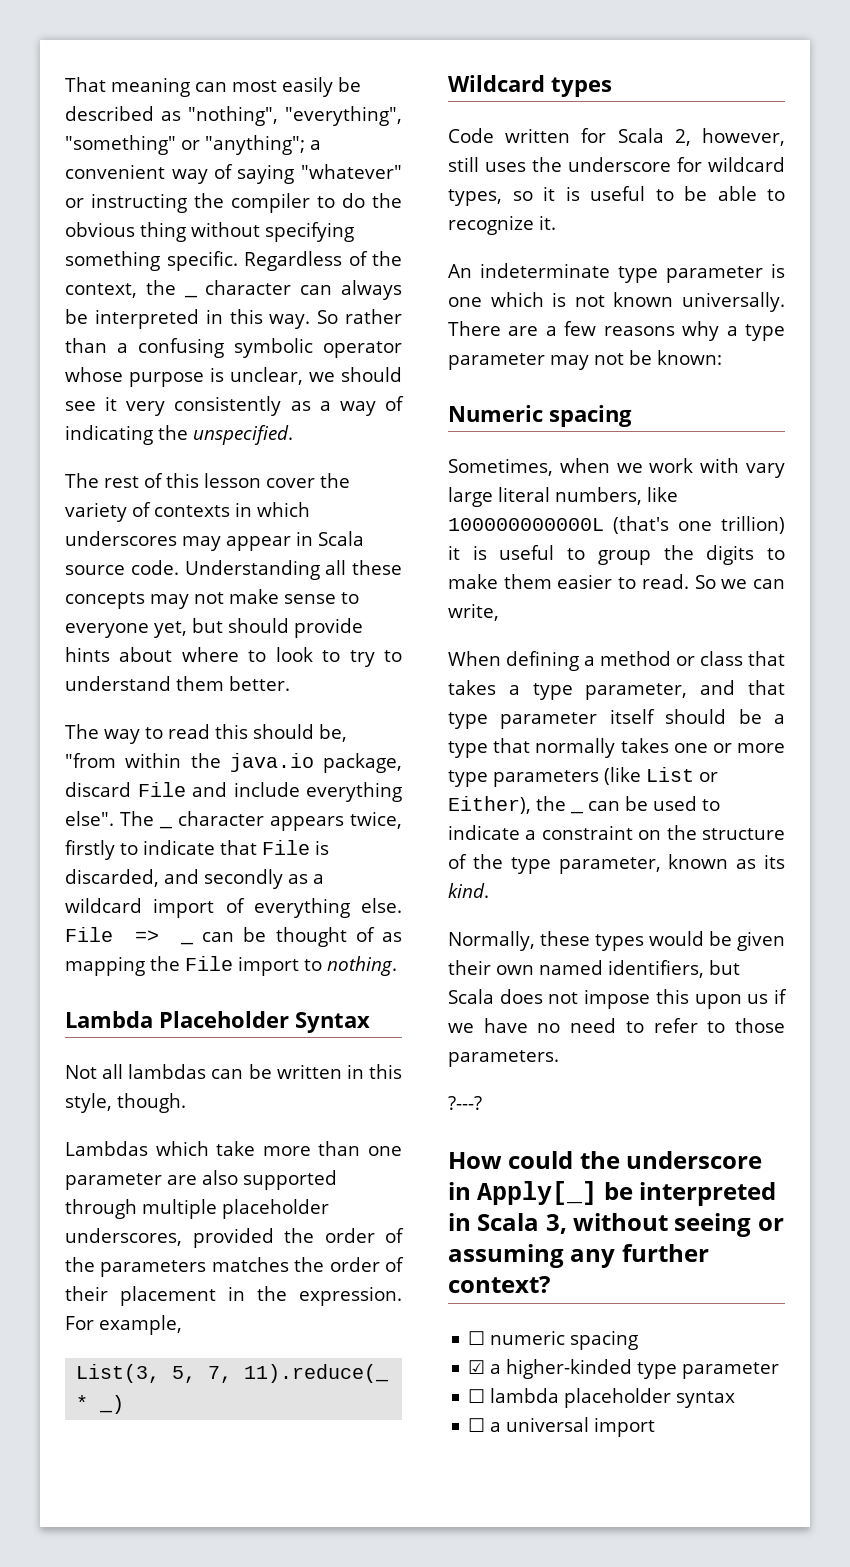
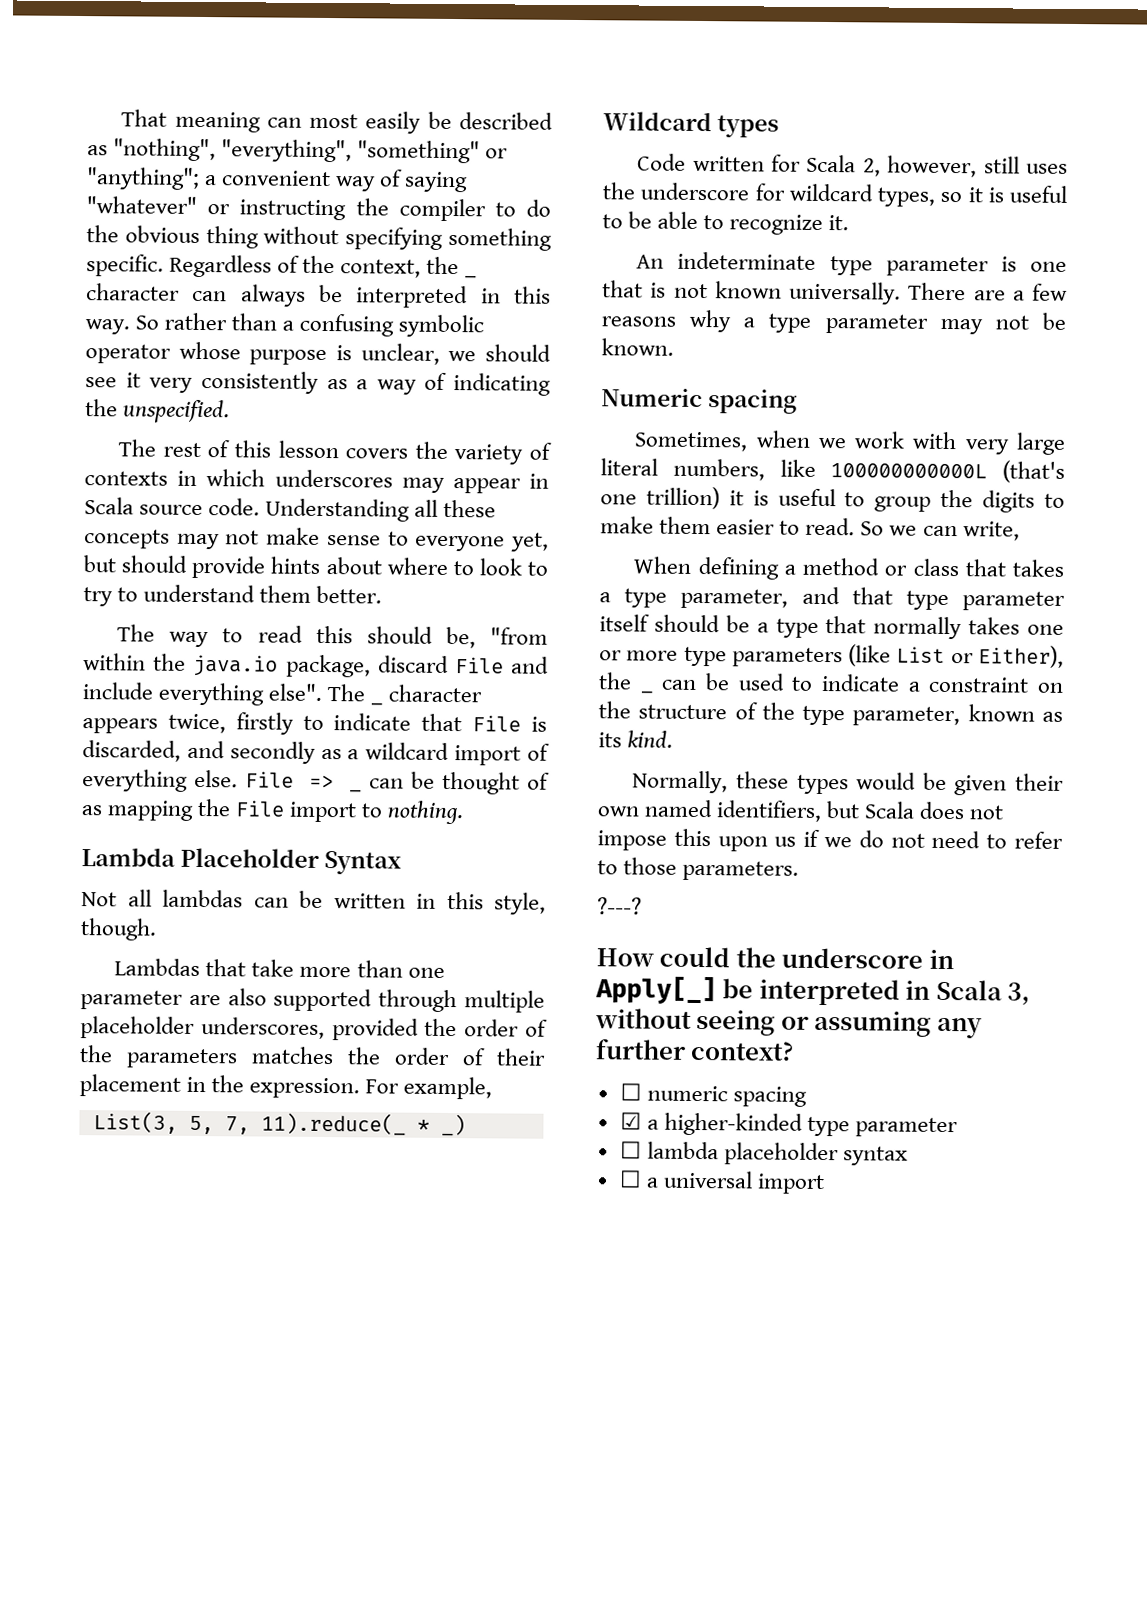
- The rest of this lesson cover the variety of contexts in which underscores may appear in Scala source code.
+ The rest of this lesson covers the variety of contexts in which underscores may appear in Scala source code.
- Lambdas which take more than one parameter are also supported through multiple placeholder underscores, provided the order of the parameters matches the order of their placement in the expression.
+ Lambdas that take more than one parameter are also supported through multiple placeholder underscores, provided the order of the parameters matches the order of their placement in the expression.
- An indeterminate type parameter is one which is not known universally.
+ An indeterminate type parameter is one that is not known universally.
- There are a few reasons why a type parameter may not be known:
+ There are a few reasons why a type parameter may not be known.
- Sometimes, when we work with vary large literal numbers, like 100000000000L (that's one trillion) it is useful to group the digits to make them easier to read.
+ Sometimes, when we work with very large literal numbers, like 100000000000L (that's one trillion) it is useful to group the digits to make them easier to read.
- Normally, these types would be given their own named identifiers, but Scala does not impose this upon us if we have no need to refer to those parameters.
+ Normally, these types would be given their own named identifiers, but Scala does not impose this upon us if we do not need to refer to those parameters.

